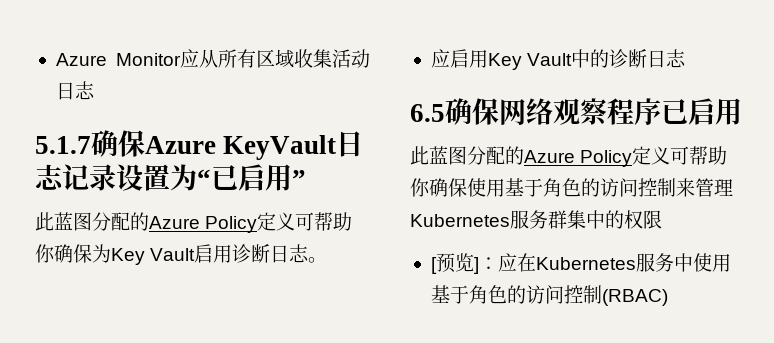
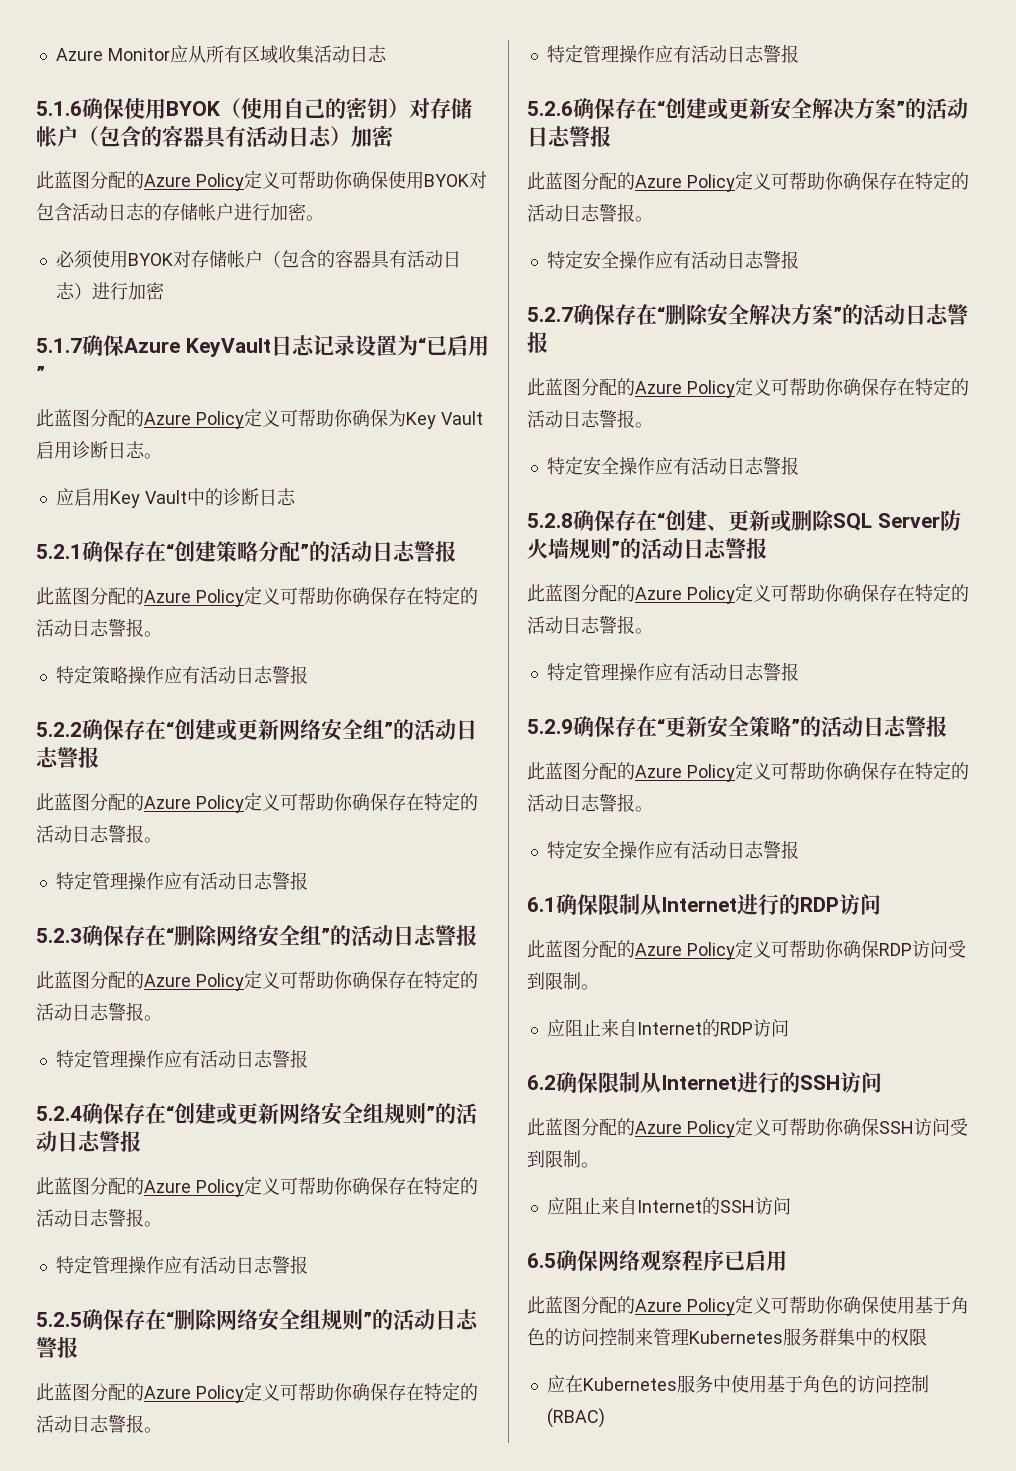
+ 5.1.6确保使用BYOK（使用自己的密钥）对存储帐户（包含的容器具有活动日志）加密
+ 此蓝图分配的Azure Policy定义可帮助你确保使用BYOK对包含活动日志的存储帐户进行加密。
+ 必须使用BYOK对存储帐户（包含的容器具有活动日志）进行加密
+ 5.2.1确保存在“创建策略分配”的活动日志警报
+ 此蓝图分配的Azure Policy定义可帮助你确保存在特定的活动日志警报。
+ 特定策略操作应有活动日志警报
+ 5.2.2确保存在“创建或更新网络安全组”的活动日志警报
+ 此蓝图分配的Azure Policy定义可帮助你确保存在特定的活动日志警报。
+ 特定管理操作应有活动日志警报
+ 5.2.3确保存在“删除网络安全组”的活动日志警报
+ 此蓝图分配的Azure Policy定义可帮助你确保存在特定的活动日志警报。
+ 特定管理操作应有活动日志警报
+ 5.2.4确保存在“创建或更新网络安全组规则”的活动日志警报
+ 此蓝图分配的Azure Policy定义可帮助你确保存在特定的活动日志警报。
+ 特定管理操作应有活动日志警报
+ 5.2.5确保存在“删除网络安全组规则”的活动日志警报
+ 此蓝图分配的Azure Policy定义可帮助你确保存在特定的活动日志警报。
+ 特定管理操作应有活动日志警报
+ 5.2.6确保存在“创建或更新安全解决方案”的活动日志警报
+ 此蓝图分配的Azure Policy定义可帮助你确保存在特定的活动日志警报。
+ 特定安全操作应有活动日志警报
+ 5.2.7确保存在“删除安全解决方案”的活动日志警报
+ 此蓝图分配的Azure Policy定义可帮助你确保存在特定的活动日志警报。
+ 特定安全操作应有活动日志警报
+ 5.2.8确保存在“创建、更新或删除SQL Server防火墙规则”的活动日志警报
+ 此蓝图分配的Azure Policy定义可帮助你确保存在特定的活动日志警报。
+ 特定管理操作应有活动日志警报
+ 5.2.9确保存在“更新安全策略”的活动日志警报
+ 此蓝图分配的Azure Policy定义可帮助你确保存在特定的活动日志警报。
+ 特定安全操作应有活动日志警报
+ 6.1确保限制从Internet进行的RDP访问
+ 此蓝图分配的Azure Policy定义可帮助你确保RDP访问受到限制。
+ 应阻止来自Internet的RDP访问
+ 6.2确保限制从Internet进行的SSH访问
+ 此蓝图分配的Azure Policy定义可帮助你确保SSH访问受到限制。
+ 应阻止来自Internet的SSH访问
- [预览]：应在Kubernetes服务中使用基于角色的访问控制(RBAC)
+ 应在Kubernetes服务中使用基于角色的访问控制(RBAC)

